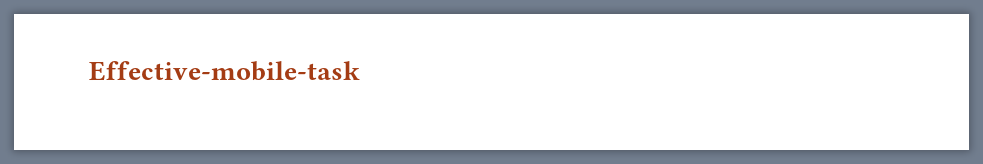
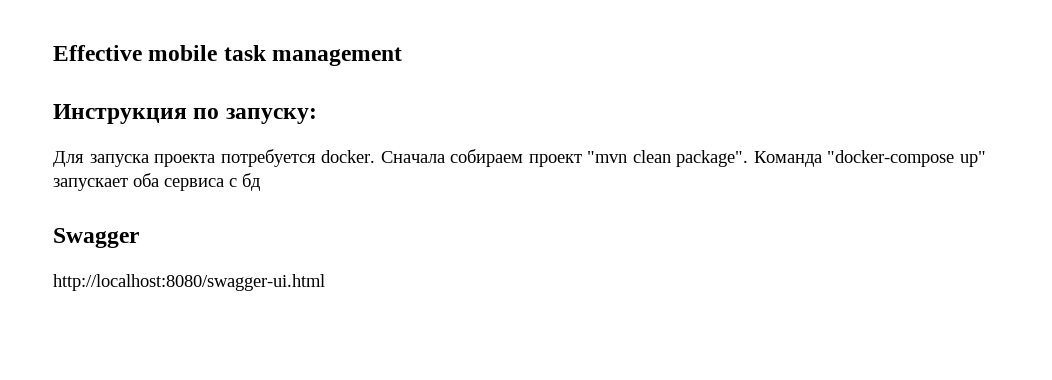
- Effective-mobile-task
+ Effective mobile task management
+ Инструкция по запуску:
+ Для запуска проекта потребуется docker. Сначала собираем проект "mvn clean package". Команда "docker-compose up" запускает оба сервиса с бд
+ Swagger
+ http://localhost:8080/swagger-ui.html

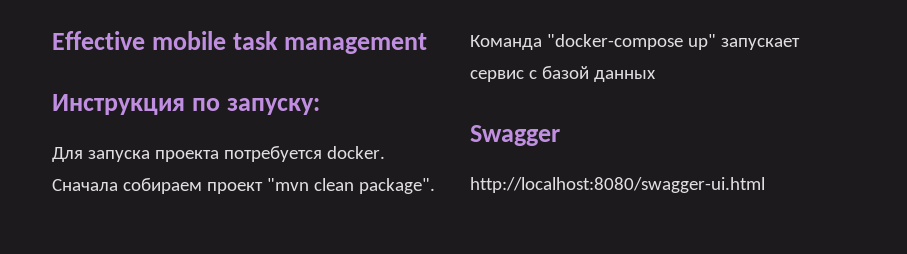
- Команда "docker-compose up" запускает оба сервиса с бд
+ Команда "docker-compose up" запускает сервис с базой данных

